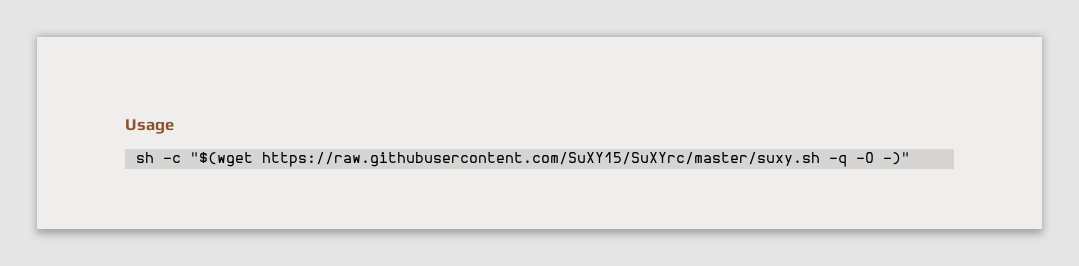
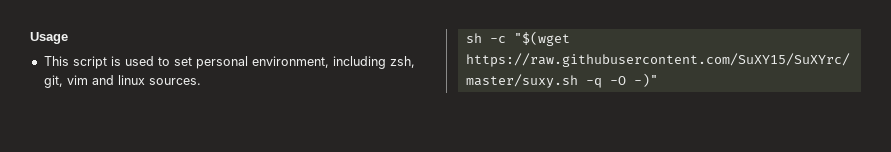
+ This script is used to set personal environment, including zsh, git, vim and linux sources.

